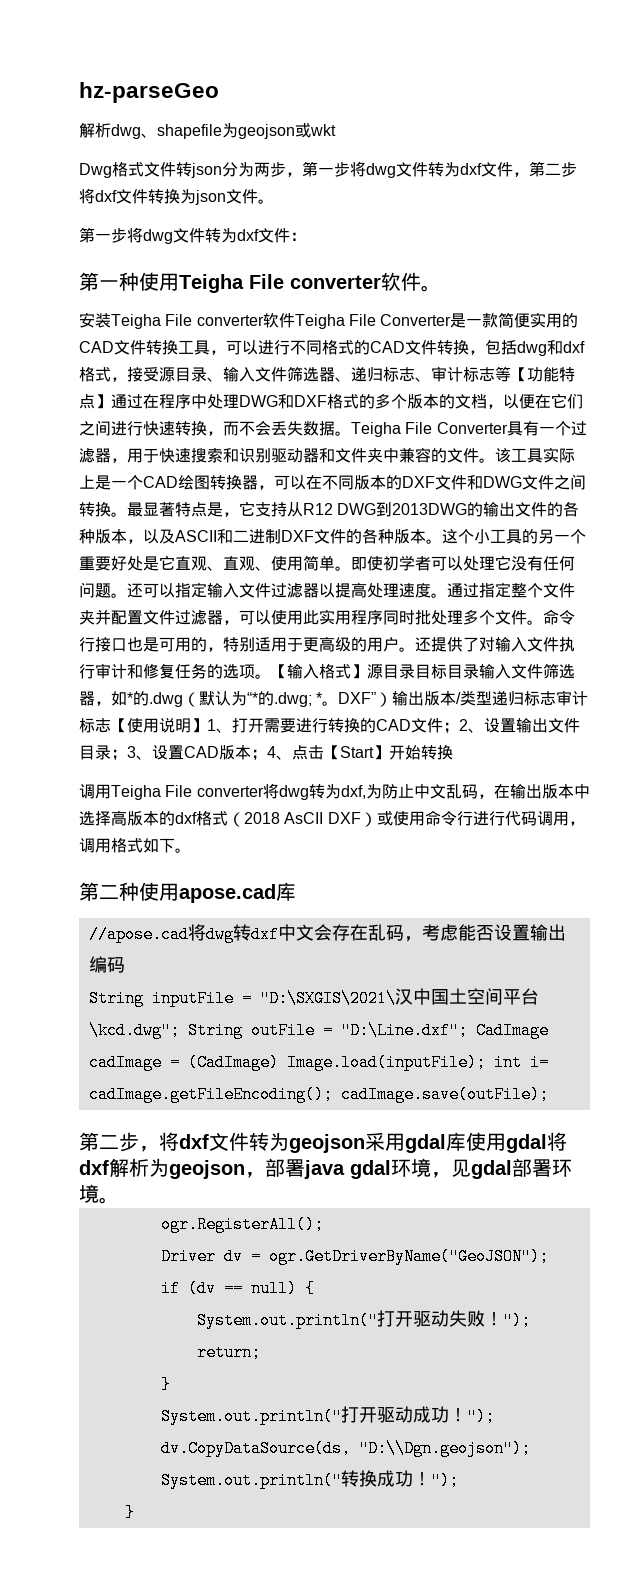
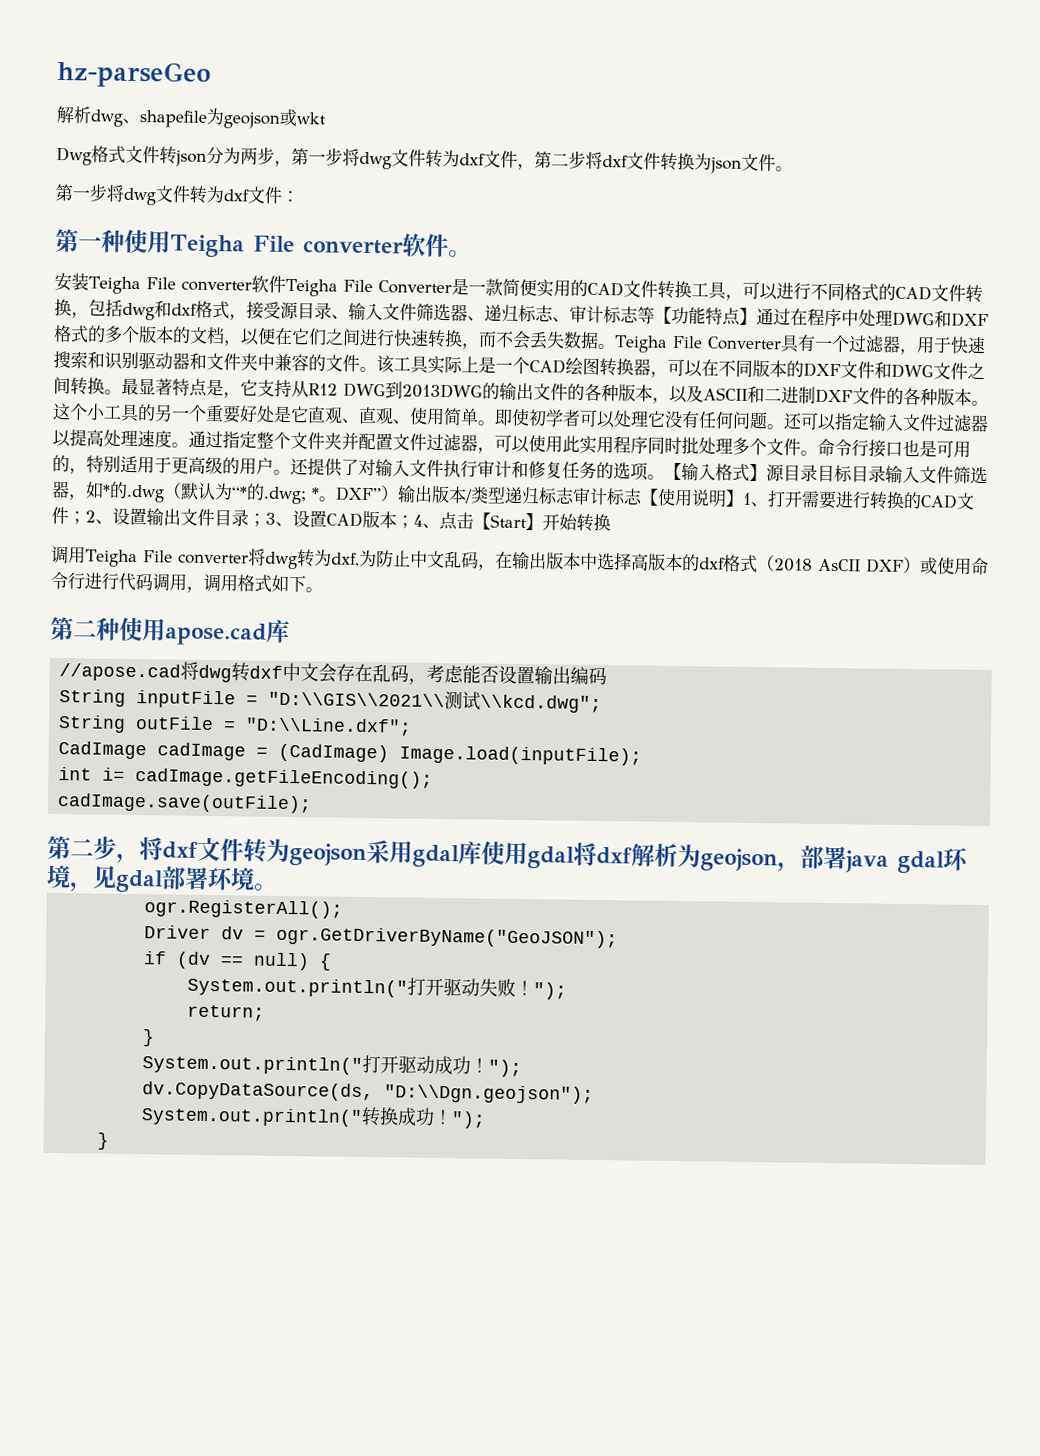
- String inputFile = "D:\SXGIS\2021\汉中国土空间平台\kcd.dwg"; String outFile = "D:\Line.dxf"; CadImage cadImage = (CadImage) Image.load(inputFile); int i= cadImage.getFileEncoding(); cadImage.save(outFile);
+ String inputFile = "D:\\GIS\\2021\\测试\\kcd.dwg";
+ String outFile = "D:\\Line.dxf";
+ CadImage cadImage = (CadImage) Image.load(inputFile);
+ int i= cadImage.getFileEncoding();
+ cadImage.save(outFile);

